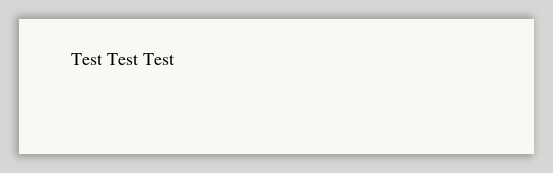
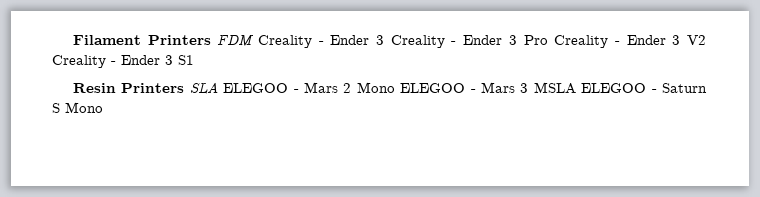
- Test Test Test
+ Filament Printers FDM Creality - Ender 3 Creality - Ender 3 Pro Creality - Ender 3 V2 Creality - Ender 3 S1
+ Resin Printers SLA ELEGOO - Mars 2 Mono ELEGOO - Mars 3 MSLA ELEGOO - Saturn S Mono

